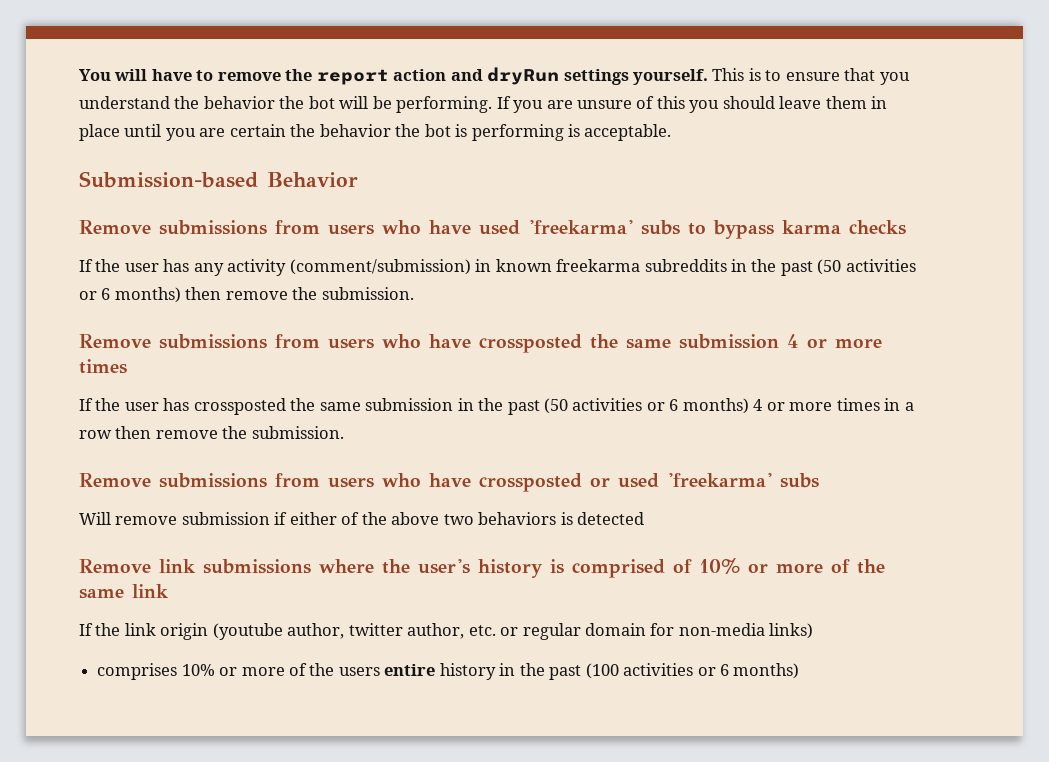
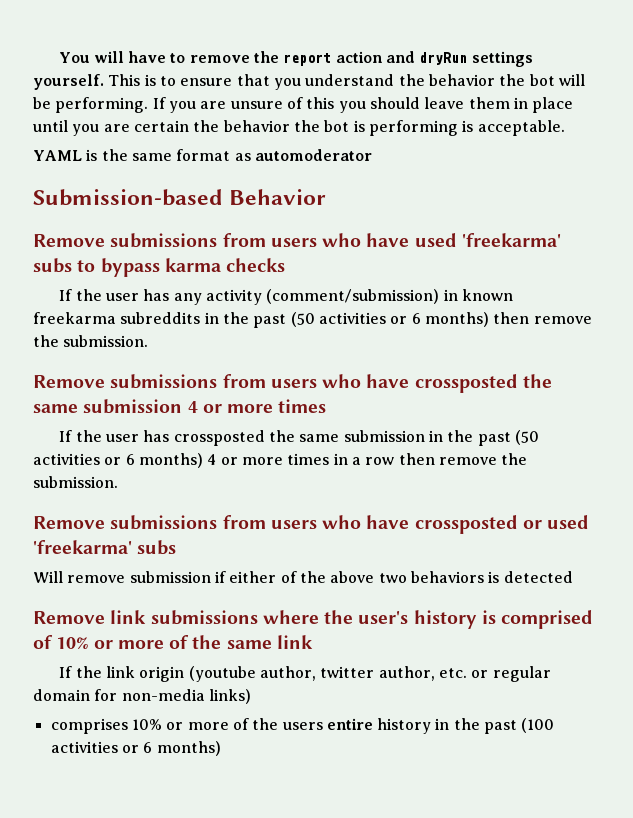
+ YAML is the same format as automoderator

